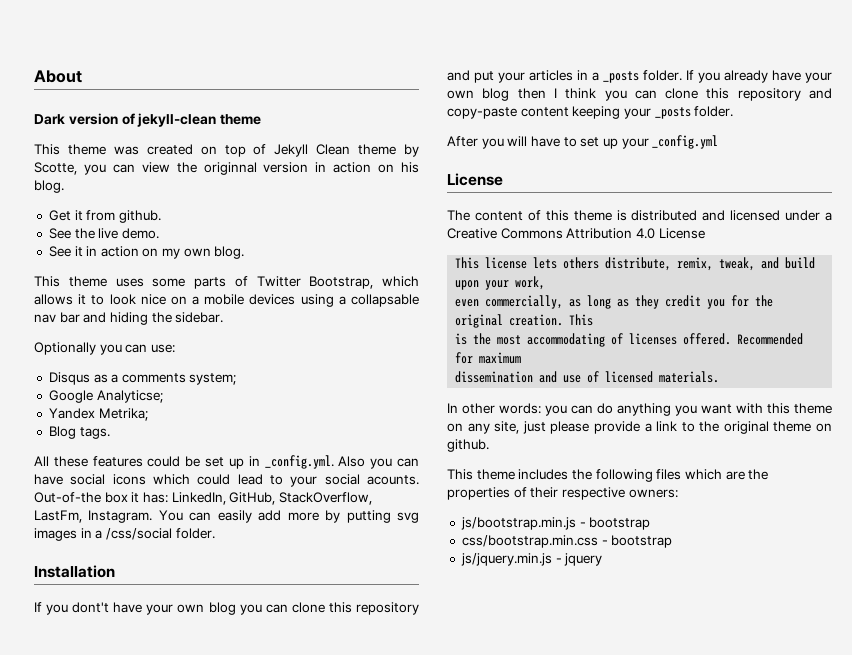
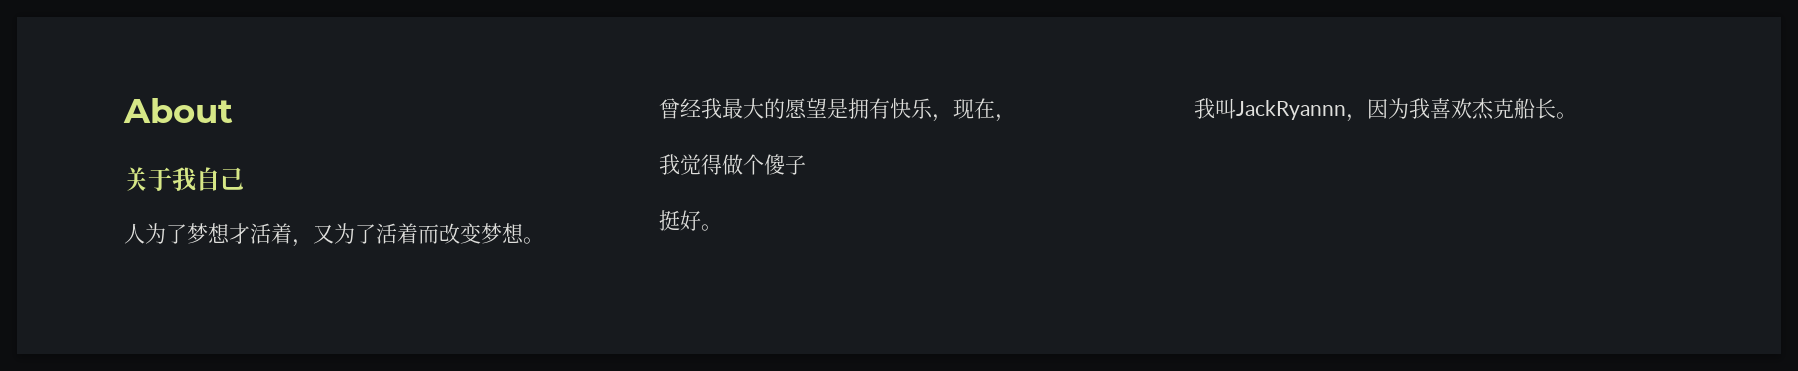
- Dark version of jekyll-clean theme
- This theme was created on top of Jekyll Clean theme by Scotte, you can view the originnal version in action on his blog.
- Get it from github.
- See the live demo.
- See it in action on my own blog.
- This theme uses some parts of Twitter Bootstrap, which allows it to look nice on a mobile devices using a collapsable nav bar and hiding the sidebar.
- Optionally you can use:
- Disqus as a comments system;
- Google Analyticse;
- Yandex Metrika;
- Blog tags.
- All these features could be set up in _config.yml. Also you can have social icons which could lead to your social acounts. Out-of-the box it has: LinkedIn, GitHub, StackOverflow, LastFm, Instagram. You can easily add more by putting svg images in a /css/social folder.
- Installation
- If you dont't have your own blog you can clone this repository and put your articles in a _posts folder. If you already have your own blog then I think you can clone this repository and copy-paste content keeping your _posts folder.
- After you will have to set up your _config.yml
- License
- The content of this theme is distributed and licensed under a Creative Commons Attribution 4.0 License
- This license lets others distribute, remix, tweak, and build upon your work,
- even commercially, as long as they credit you for the original creation. This
- is the most accommodating of licenses offered. Recommended for maximum
- dissemination and use of licensed materials.
- In other words: you can do anything you want with this theme on any site, just please provide a link to the original theme on github.
- This theme includes the following files which are the properties of their respective owners:
- js/bootstrap.min.js - bootstrap
- css/bootstrap.min.css - bootstrap
- js/jquery.min.js - jquery
+ 关于我自己
+ 人为了梦想才活着，又为了活着而改变梦想。
+ 曾经我最大的愿望是拥有快乐，现在，
+ 我觉得做个傻子
+ 挺好。
+ 我叫JackRyannn，因为我喜欢杰克船长。

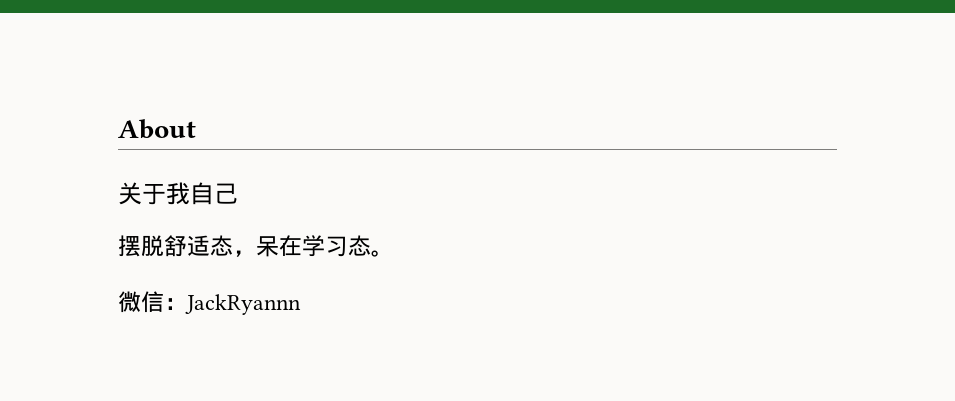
- 人为了梦想才活着，又为了活着而改变梦想。
- 曾经我最大的愿望是拥有快乐，现在，
- 我觉得做个傻子
- 挺好。
- 我叫JackRyannn，因为我喜欢杰克船长。
+ 摆脱舒适态，呆在学习态。
+ 微信：JackRyannn

